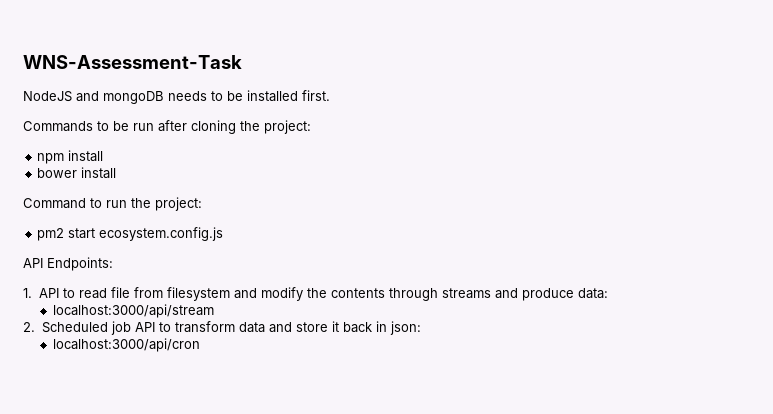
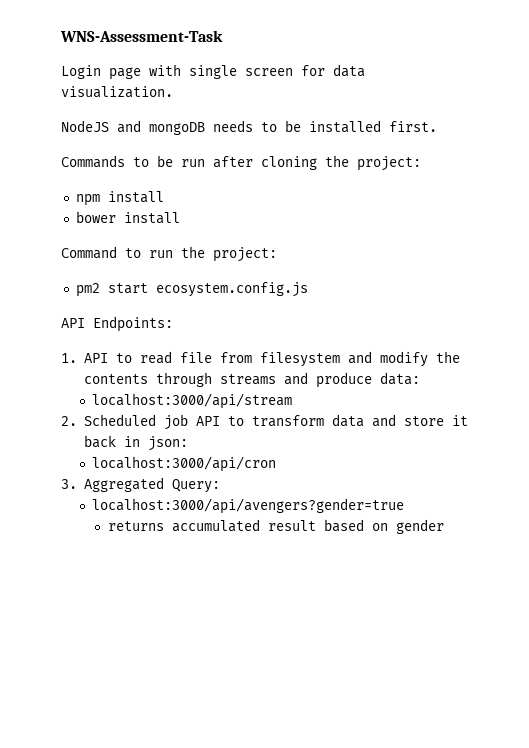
+ Login page with single screen for data visualization.
+ 3. Aggregated Query:
+ localhost:3000/api/avengers?gender=true
+ returns accumulated result based on gender

